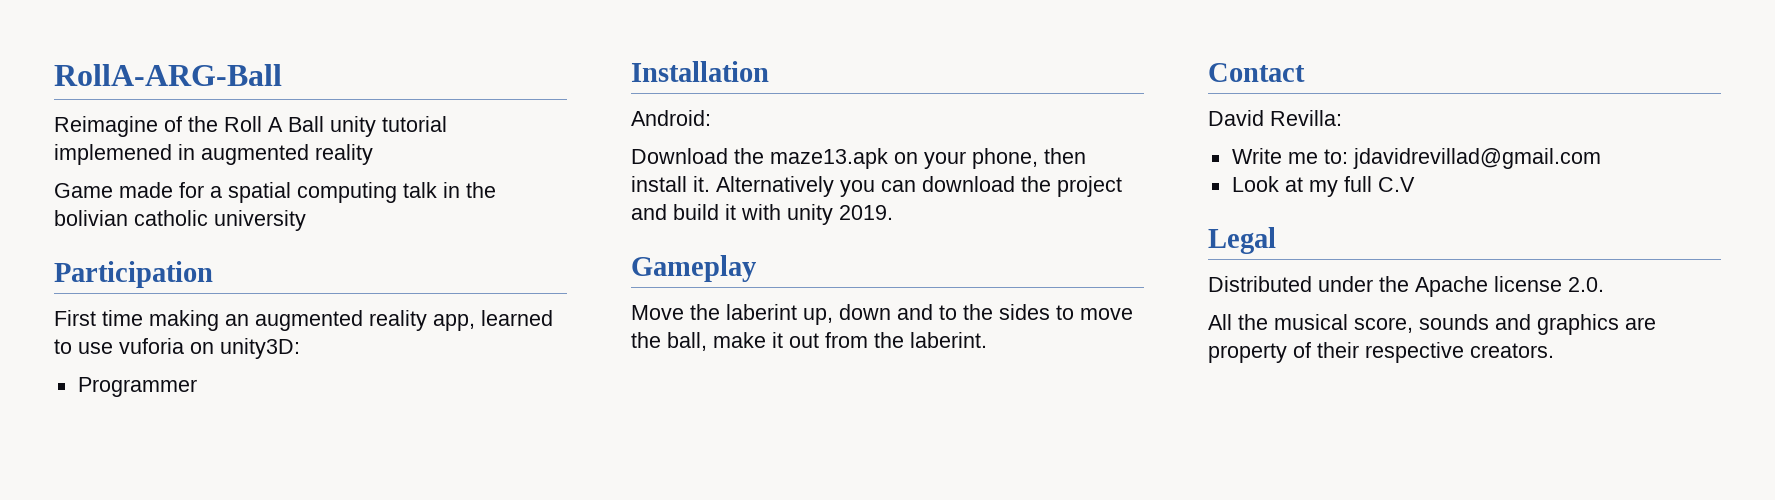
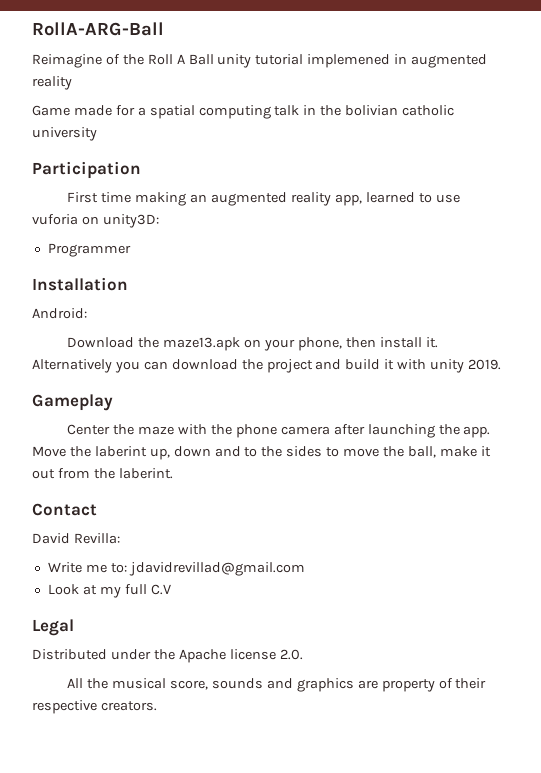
+ Center the maze with the phone camera after launching the app.

